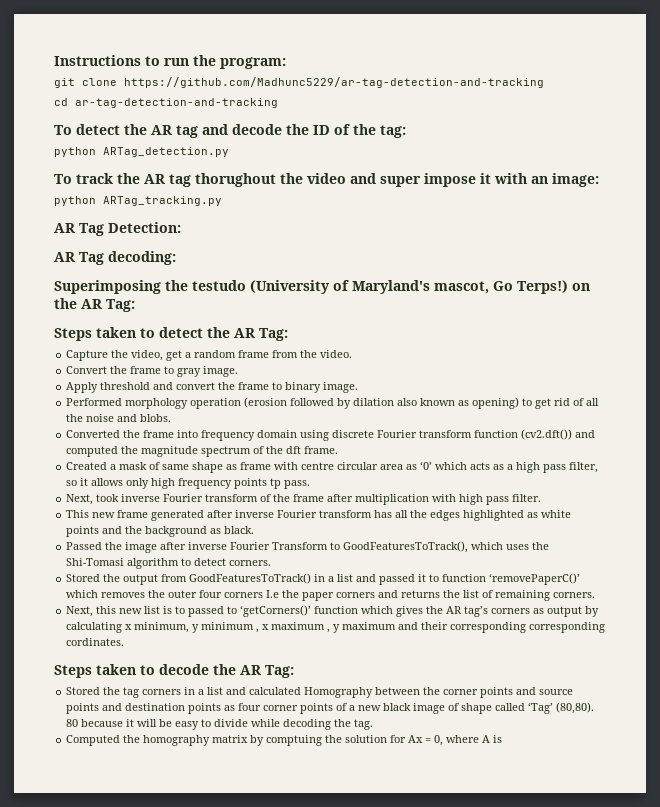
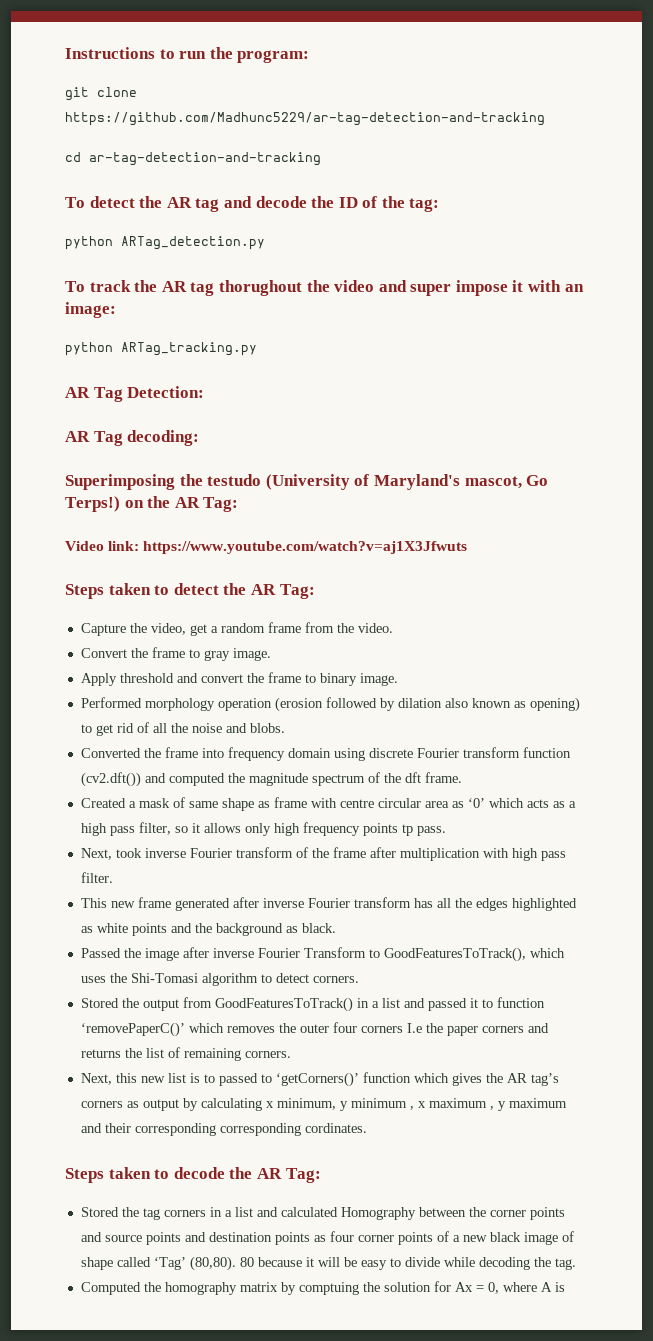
+ Video link: https://www.youtube.com/watch?v=aj1X3Jfwuts

